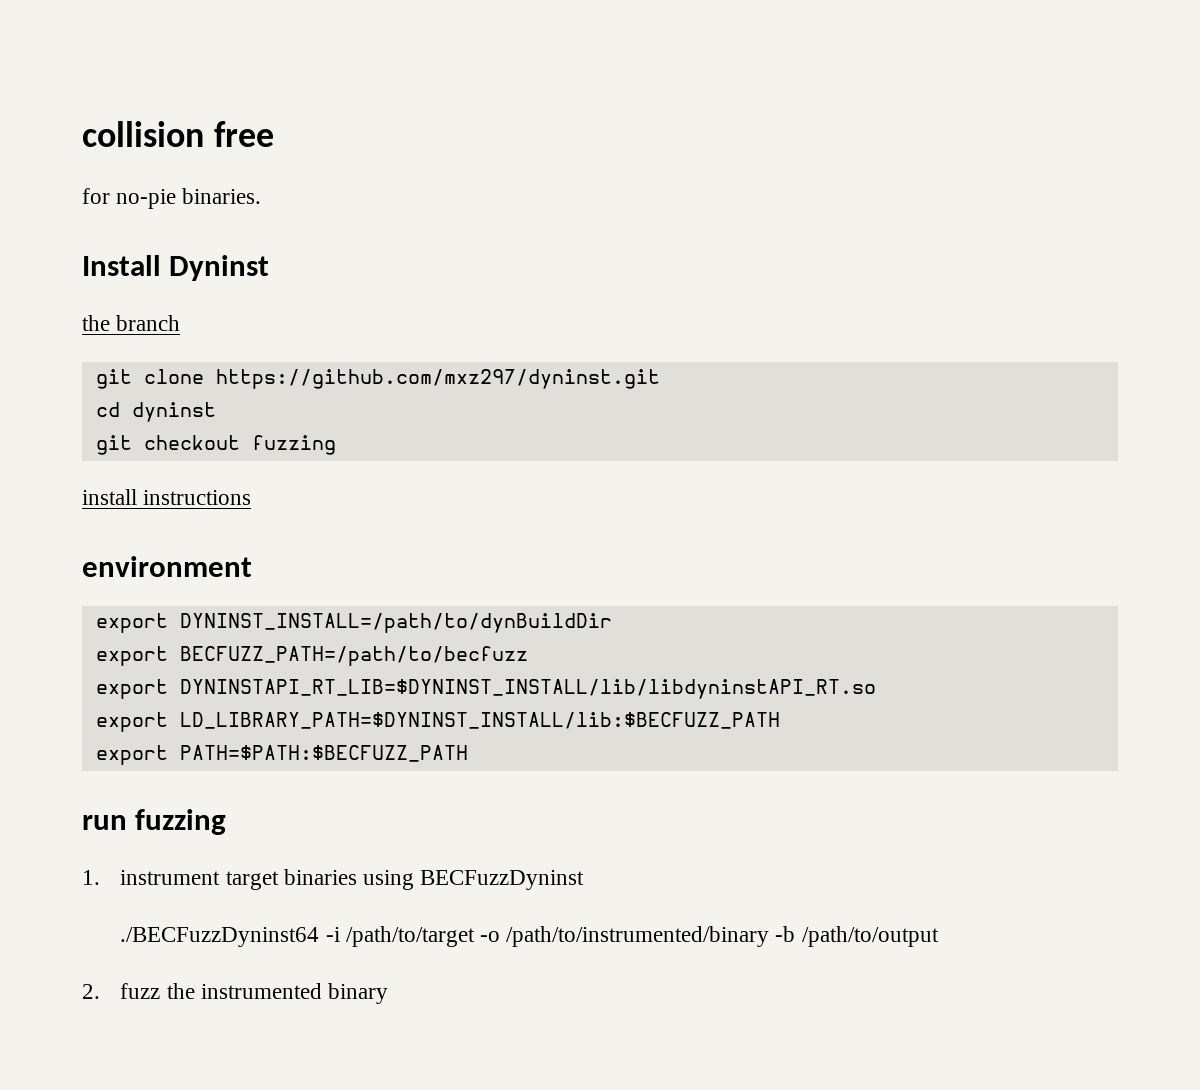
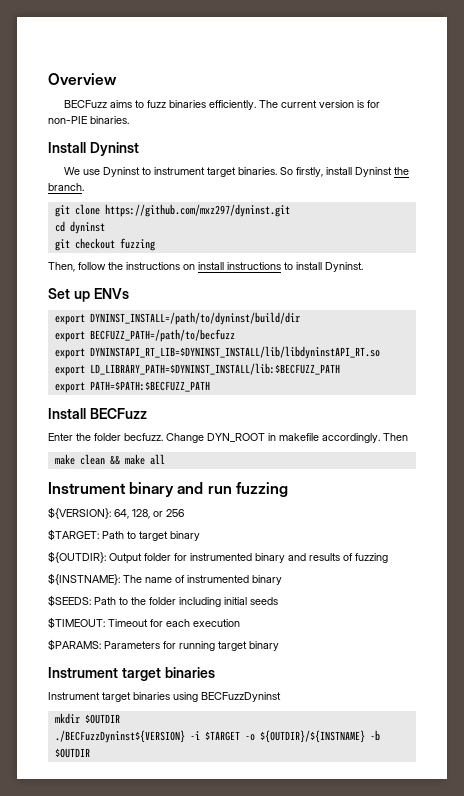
- collision free
- for no-pie binaries.
+ Overview
+ BECFuzz aims to fuzz binaries efficiently. The current version is for non-PIE binaries.
  Install Dyninst
- the branch
+ We use Dyninst to instrument target binaries. So firstly, install Dyninst the branch.
- install instructions
- environment
- export DYNINST_INSTALL=/path/to/dynBuildDir
+ Then, follow the instructions on install instructions to install Dyninst.
+ Set up ENVs
+ export DYNINST_INSTALL=/path/to/dyninst/build/dir
- run fuzzing
- 1. instrument target binaries using BECFuzzDyninst
- ./BECFuzzDyninst64 -i /path/to/target -o /path/to/instrumented/binary -b /path/to/output
- 2. fuzz the instrumented binary
+ Install BECFuzz
+ Enter the folder becfuzz. Change DYN_ROOT in makefile accordingly. Then
+ make clean && make all
+ Instrument binary and run fuzzing
+ ${VERSION}: 64, 128, or 256
+ $TARGET: Path to target binary
+ ${OUTDIR}: Output folder for instrumented binary and results of fuzzing
+ ${INSTNAME}: The name of instrumented binary
+ $SEEDS: Path to the folder including initial seeds
+ $TIMEOUT: Timeout for each execution
+ $PARAMS: Parameters for running target binary
+ Instrument target binaries
+ Instrument target binaries using BECFuzzDyninst
+ mkdir $OUTDIR
+ ./BECFuzzDyninst${VERSION} -i $TARGET -o ${OUTDIR}/${INSTNAME} -b $OUTDIR

